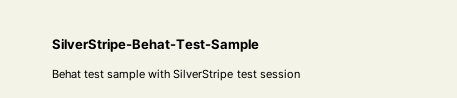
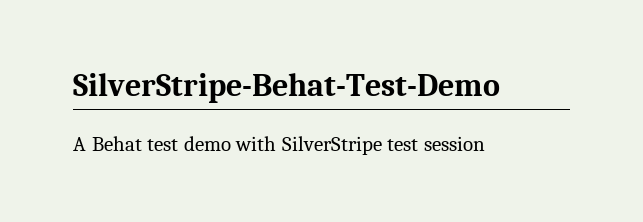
- SilverStripe-Behat-Test-Sample
- Behat test sample with SilverStripe test session
+ SilverStripe-Behat-Test-Demo
+ A Behat test demo with SilverStripe test session

